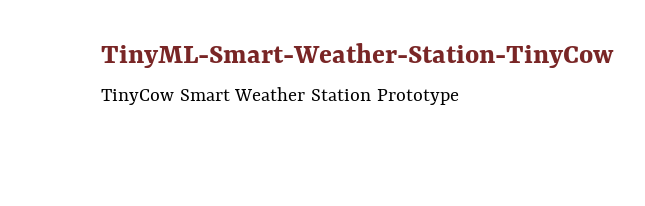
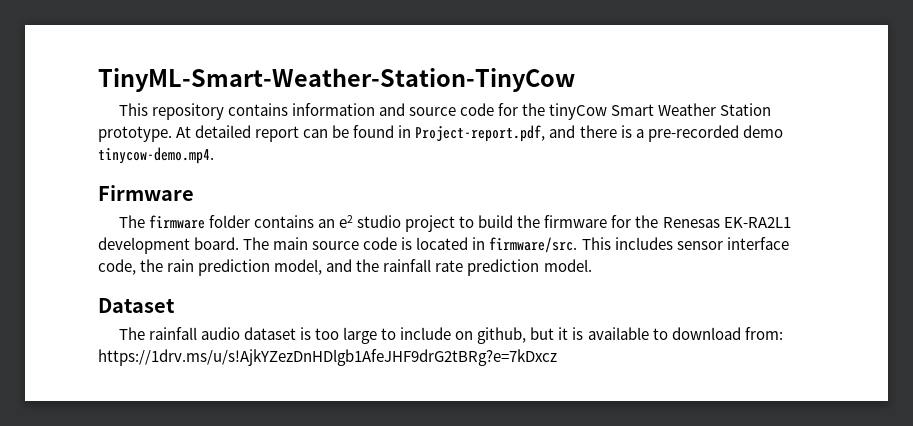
- TinyCow Smart Weather Station Prototype
+ This repository contains information and source code for the tinyCow Smart Weather Station prototype. At detailed report can be found in Project-report.pdf, and there is a pre-recorded demo tinycow-demo.mp4.
+ Firmware
+ The firmware folder contains an e2 studio project to build the firmware for the Renesas EK-RA2L1 development board. The main source code is located in firmware/src. This includes sensor interface code, the rain prediction model, and the rainfall rate prediction model.
+ Dataset
+ The rainfall audio dataset is too large to include on github, but it is available to download from: https://1drv.ms/u/s!AjkYZezDnHDlgb1AfeJHF9drG2tBRg?e=7kDxcz

